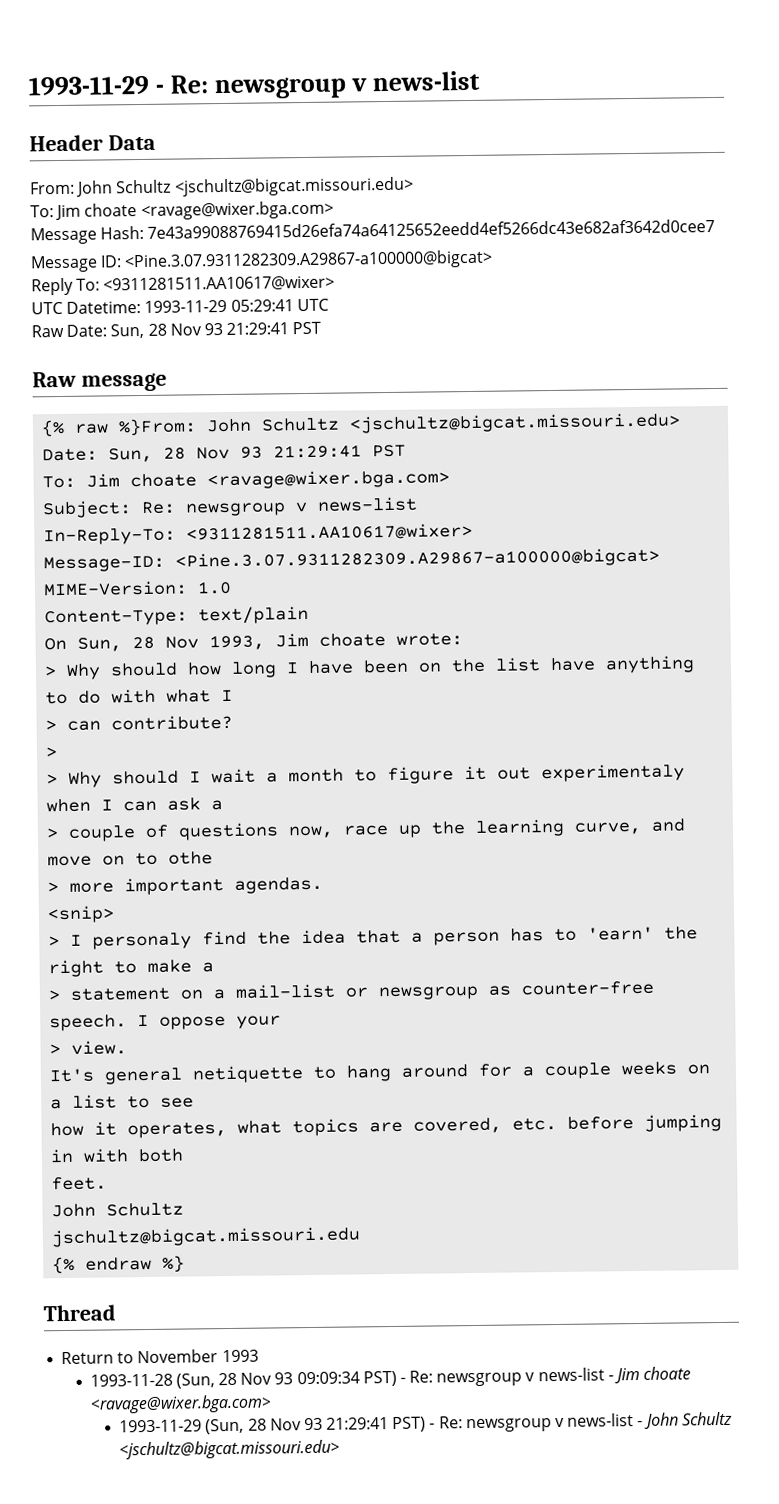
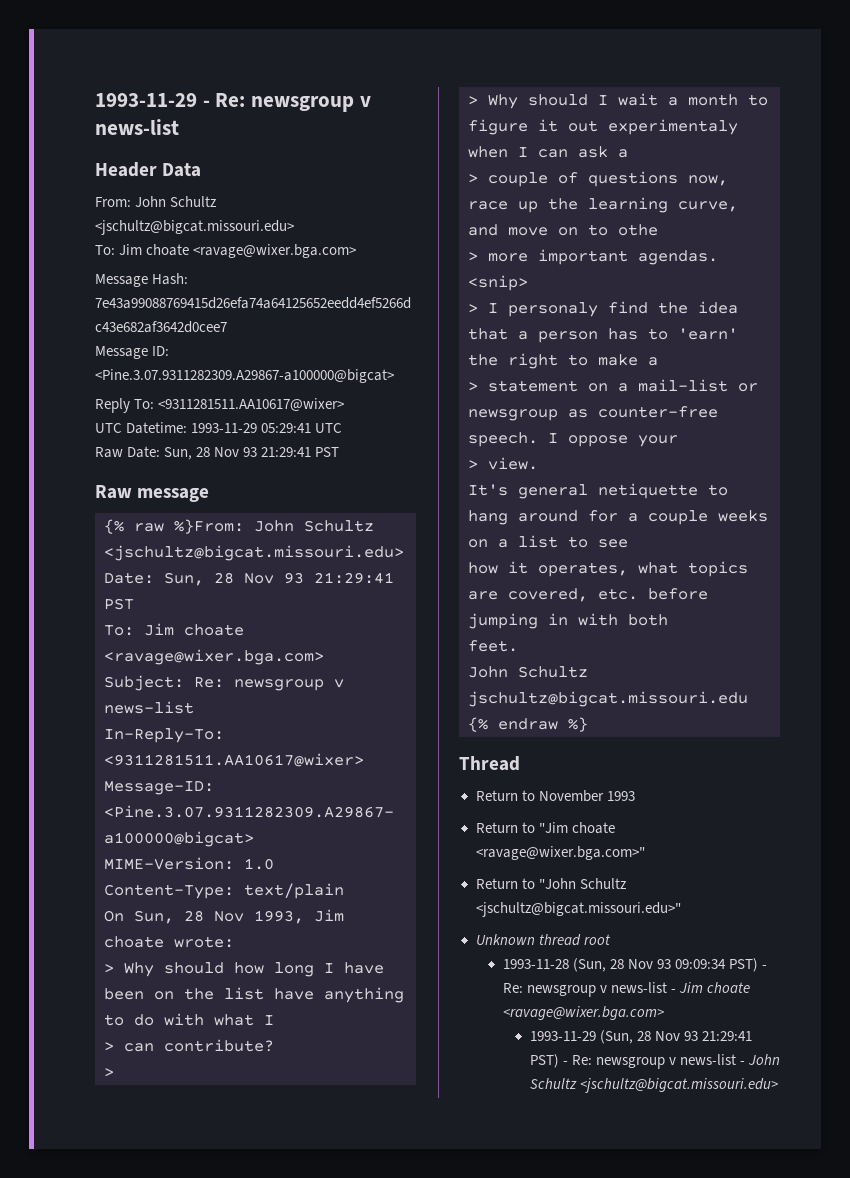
+ Return to "Jim choate <ravage@wixer.bga.com>"
+ Return to "John Schultz <jschultz@bigcat.missouri.edu>"
+ Unknown thread root

